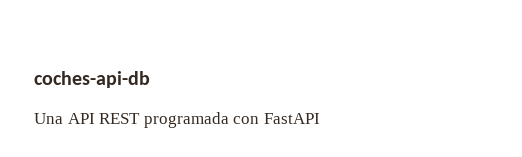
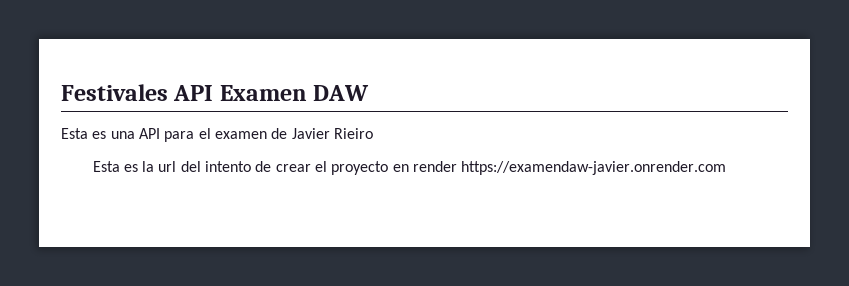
- coches-api-db
- Una API REST programada con FastAPI
+ Festivales API Examen DAW
+ Esta es una API para el examen de Javier Rieiro
+ Esta es la url del intento de crear el proyecto en render https://examendaw-javier.onrender.com

